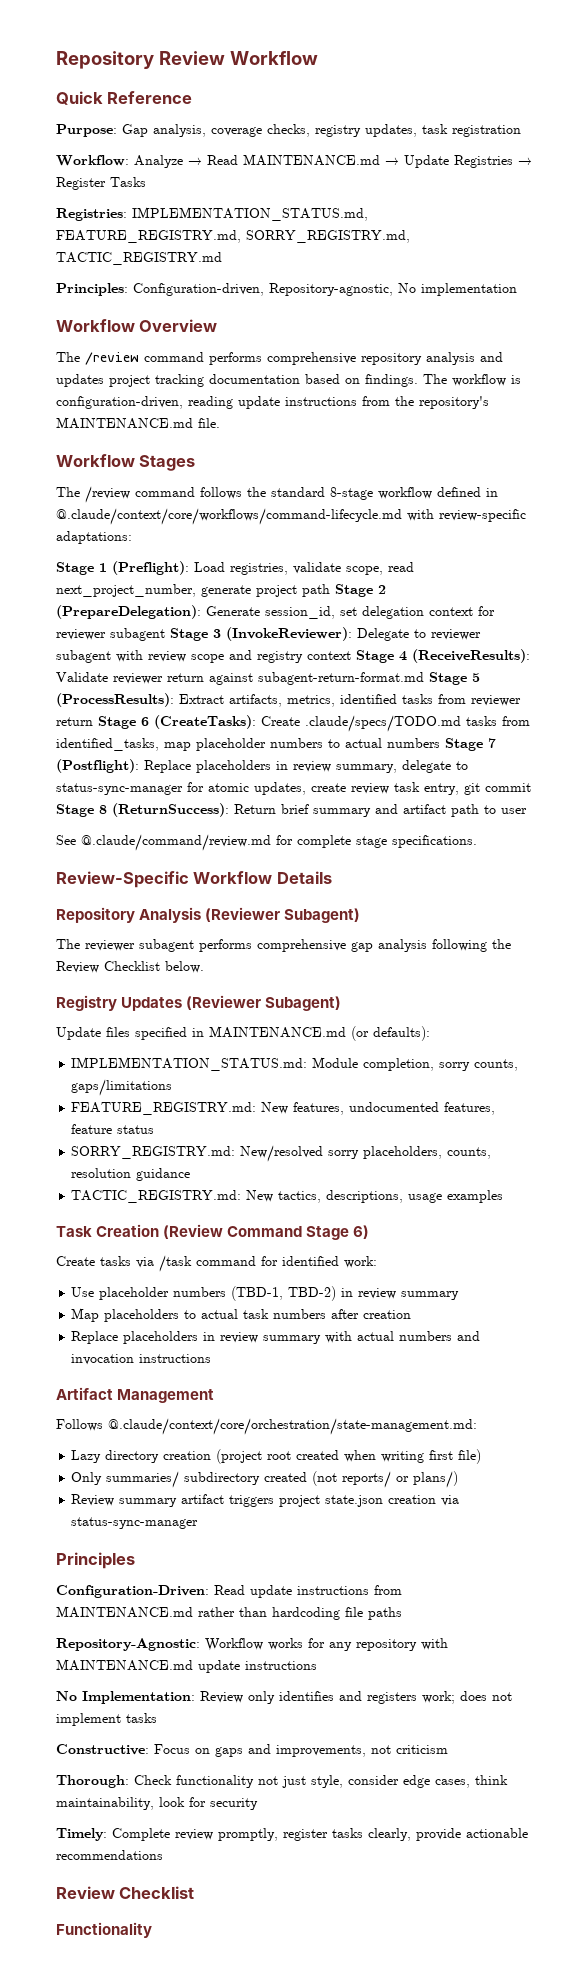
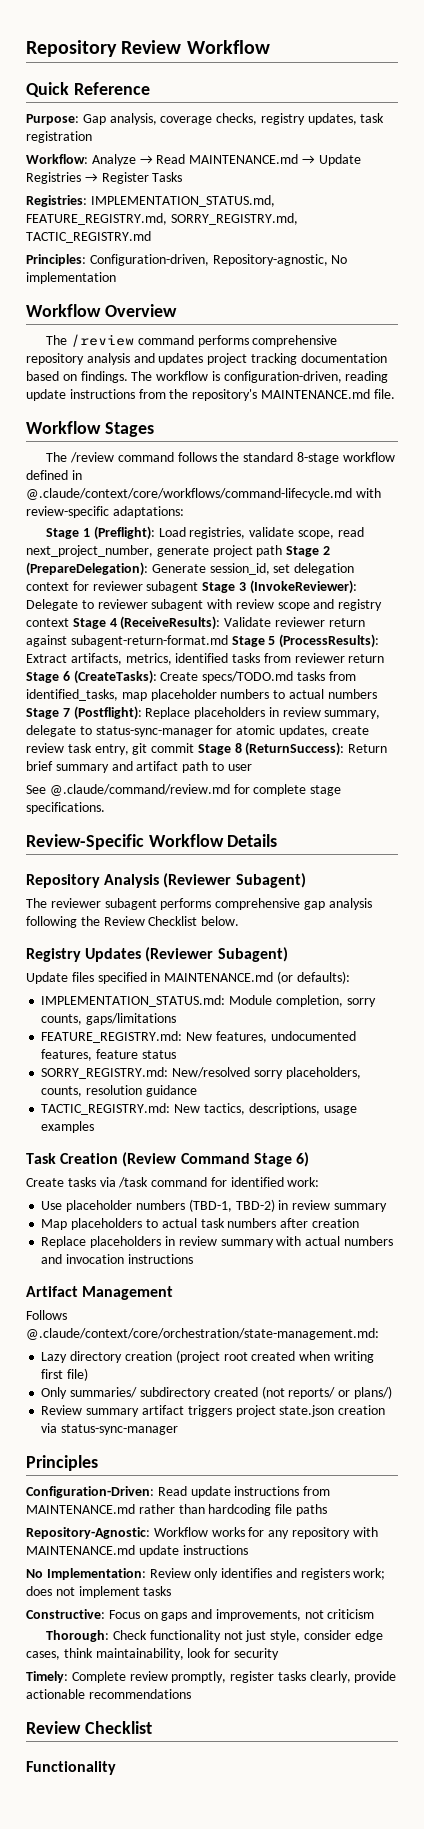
- Create .claude/specs/TODO.md tasks from identified_tasks, map placeholder numbers to actual numbers Stage 7 (Postflight):
+ Create specs/TODO.md tasks from identified_tasks, map placeholder numbers to actual numbers Stage 7 (Postflight):

